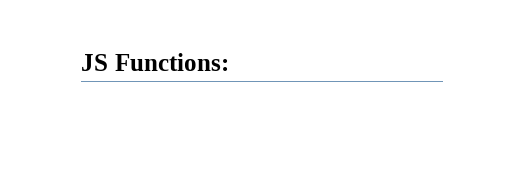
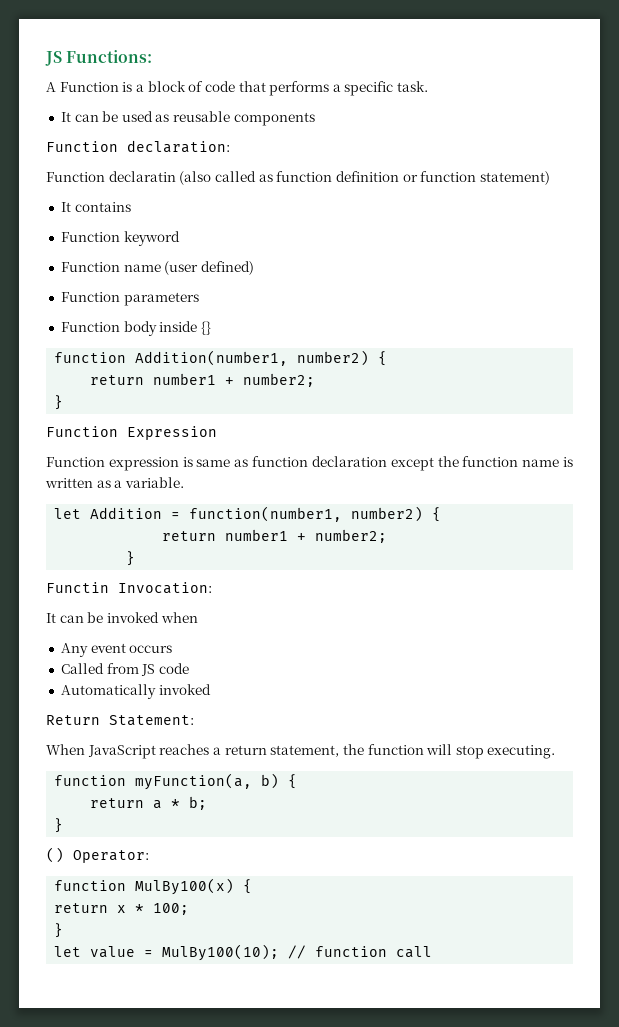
+ A Function is a block of code that performs a specific task.
+ It can be used as reusable components
+ Function declaration:
+ Function declaratin (also called as function definition or function statement)
+ It contains
+ Function keyword
+ Function name (user defined)
+ Function parameters
+ Function body inside {}
+ function Addition(number1, number2) {
+ return number1 + number2;
+ }
+ Function Expression
+ Function expression is same as function declaration except the function name is written as a variable.
+ let Addition = function(number1, number2) {
+ return number1 + number2;
+ }
+ Functin Invocation:
+ It can be invoked when
+ Any event occurs
+ Called from JS code
+ Automatically invoked
+ Return Statement:
+ When JavaScript reaches a return statement, the function will stop executing.
+ function myFunction(a, b) {
+ return a * b;
+ }
+ () Operator:
+ function MulBy100(x) {
+ return x * 100;
+ }
+ let value = MulBy100(10); // function call

